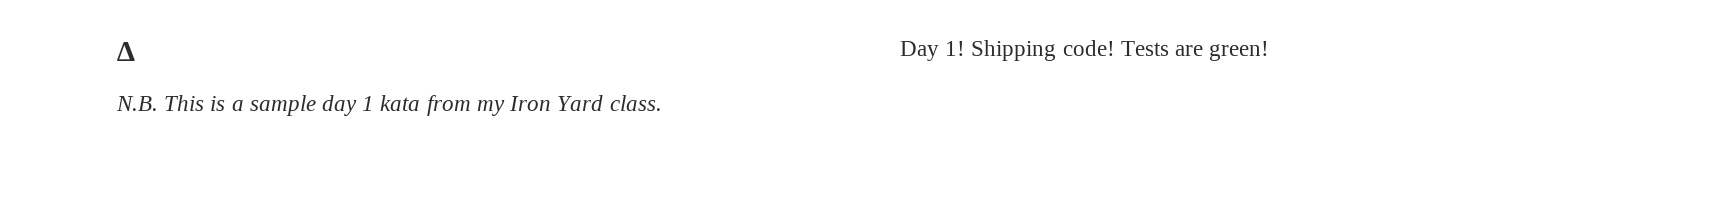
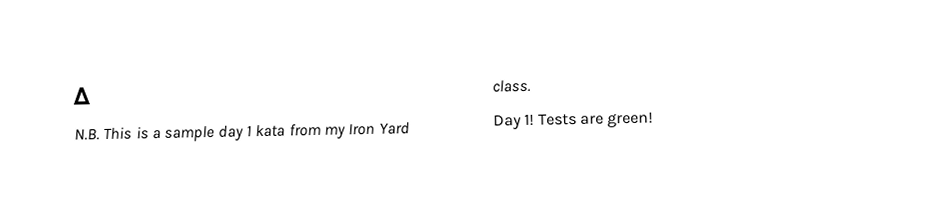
- Shipping code!

